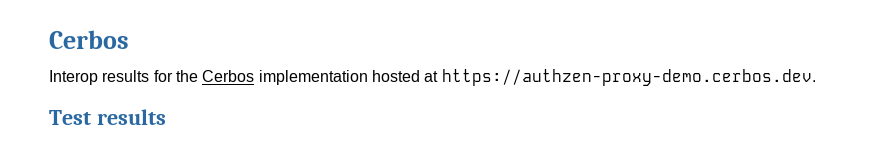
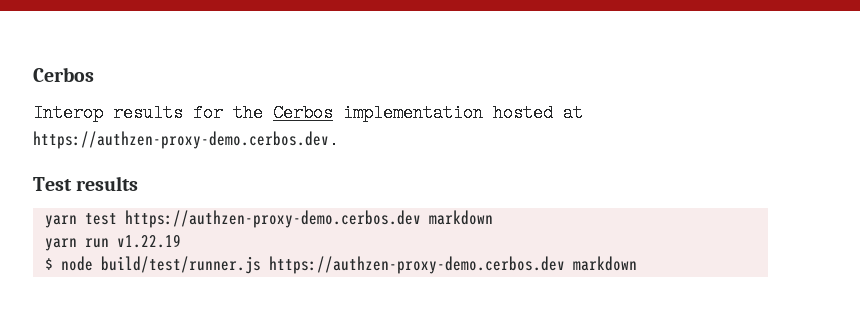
+ yarn test https://authzen-proxy-demo.cerbos.dev markdown
+ yarn run v1.22.19
+ $ node build/test/runner.js https://authzen-proxy-demo.cerbos.dev markdown

